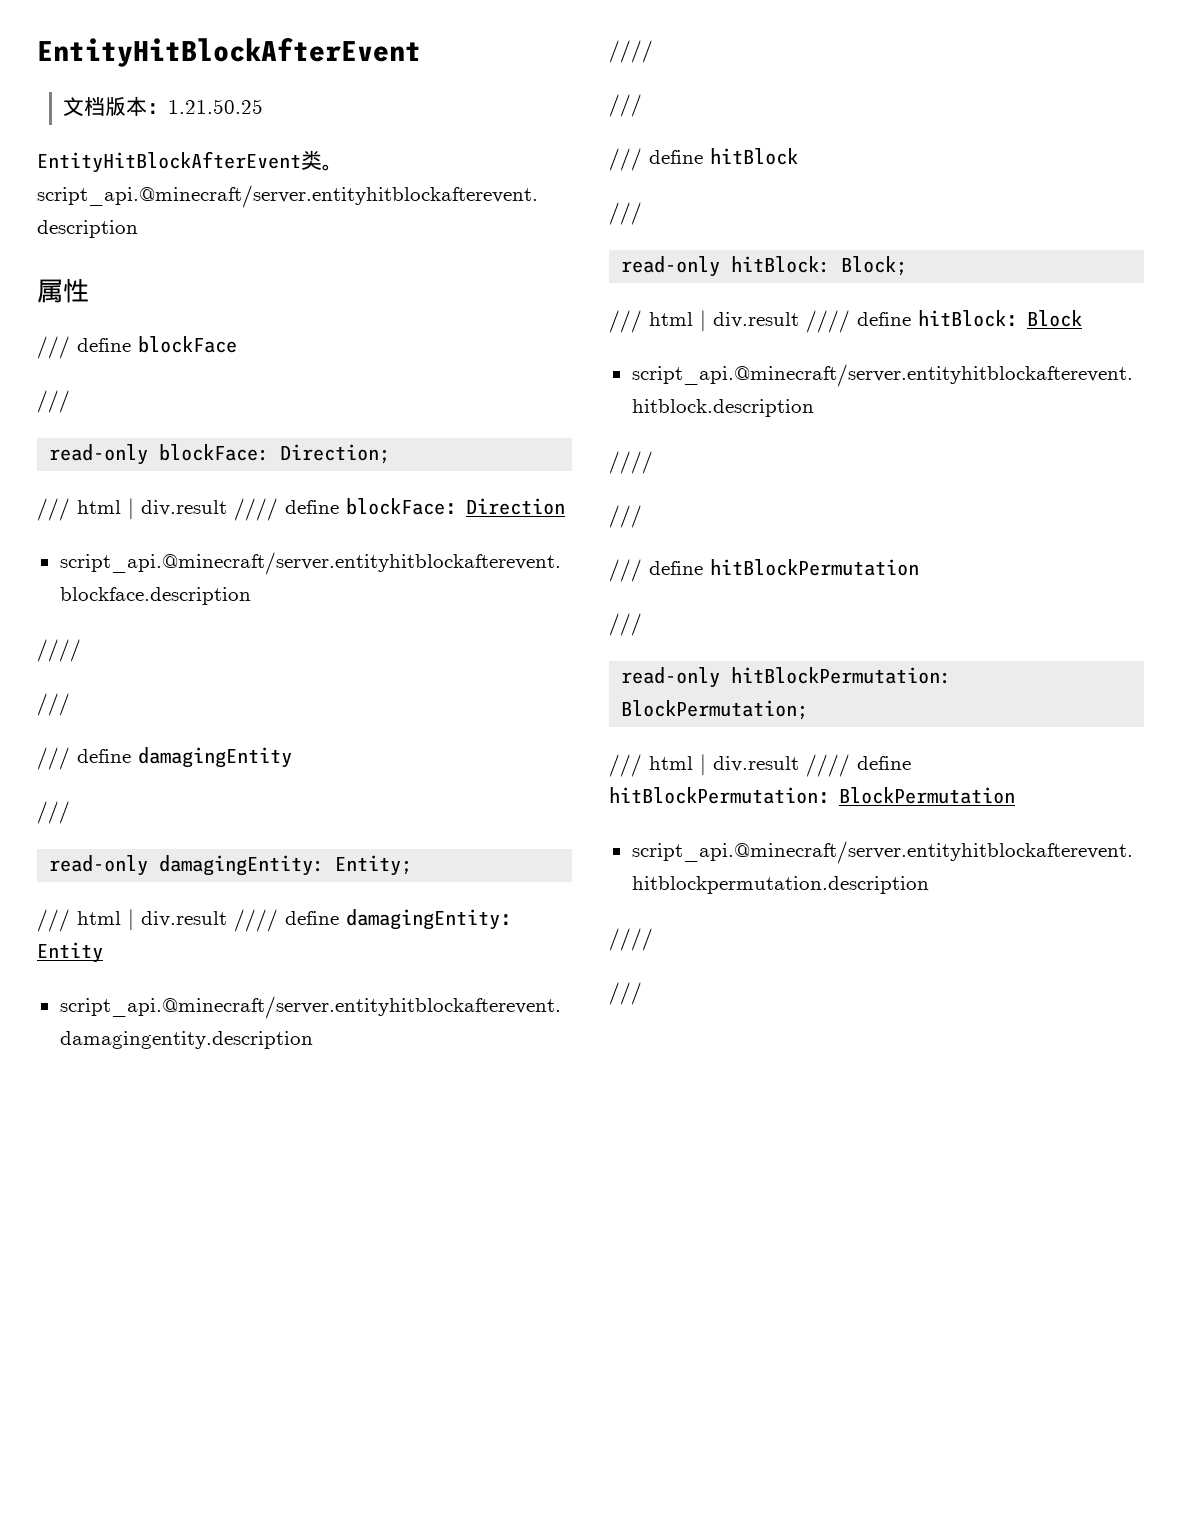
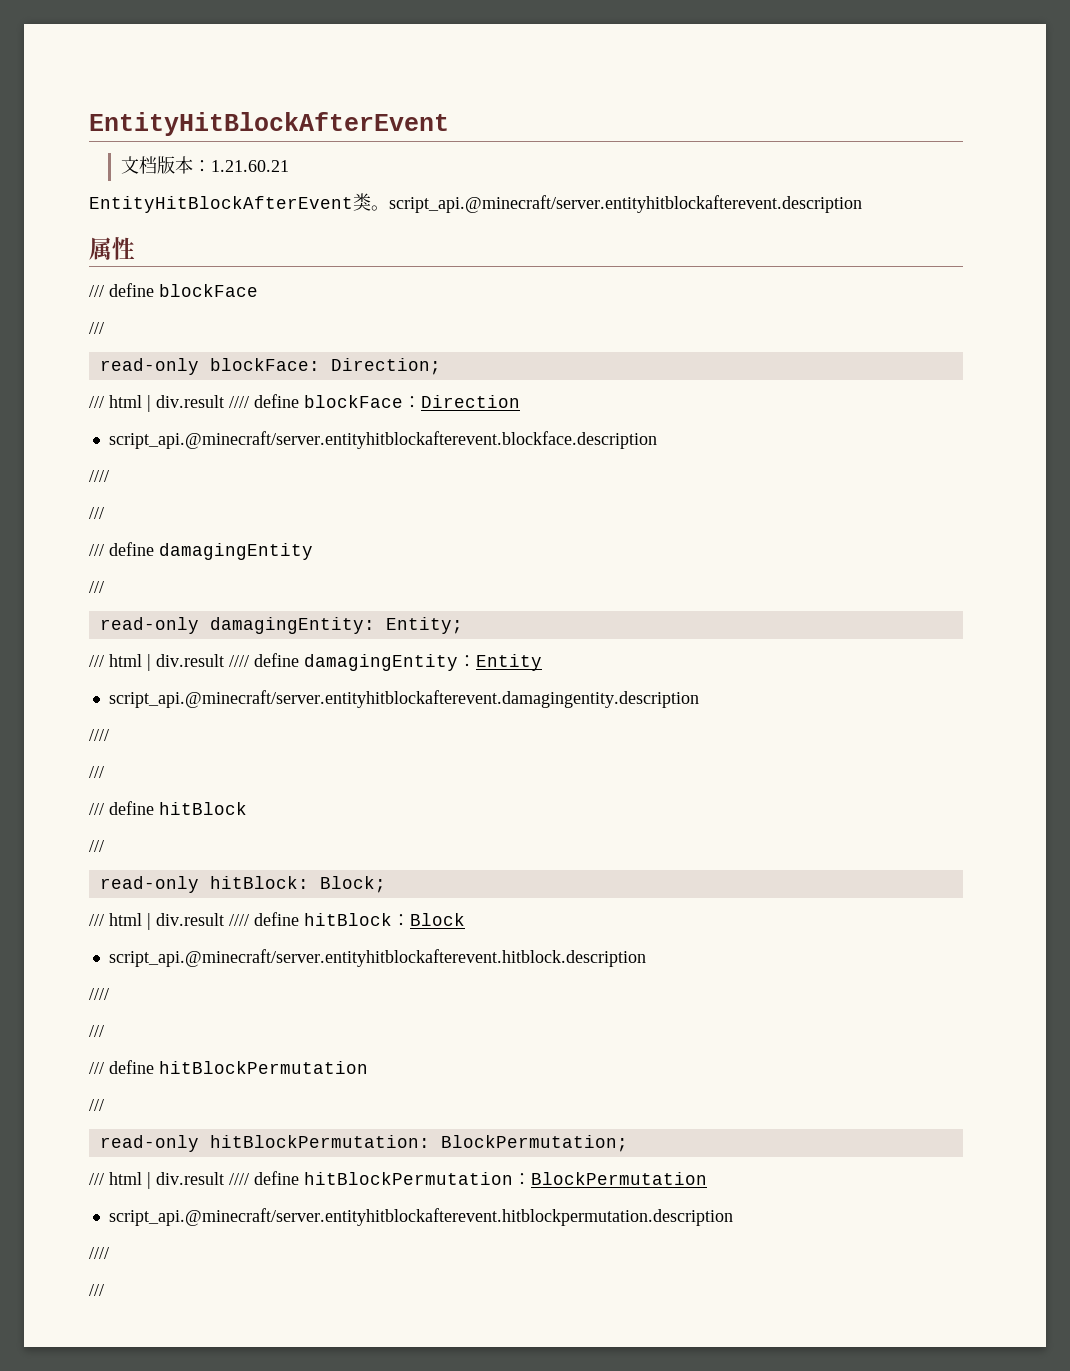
- 文档版本：1.21.50.25
+ 文档版本：1.21.60.21

